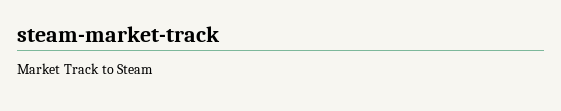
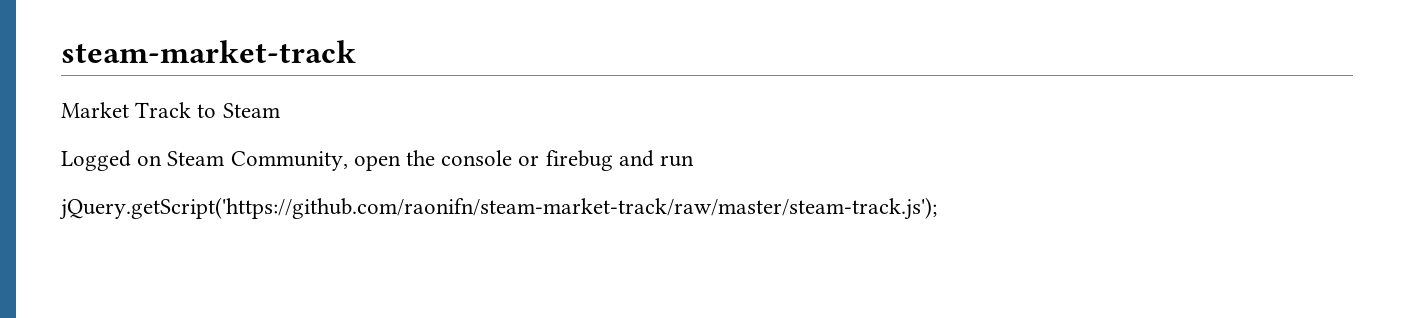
+ Logged on Steam Community, open the console or firebug and run
+ jQuery.getScript('https://github.com/raonifn/steam-market-track/raw/master/steam-track.js');

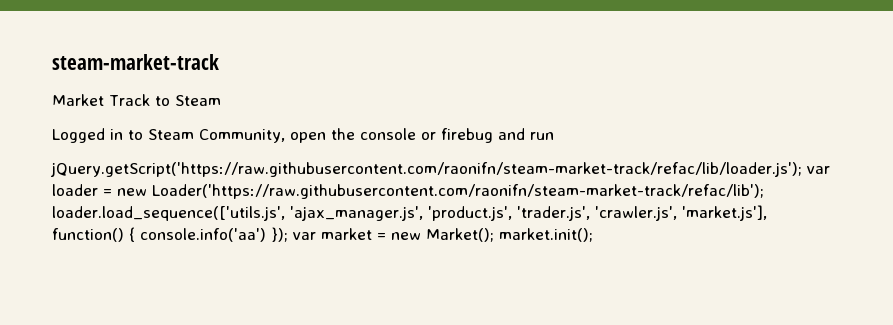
- Logged on Steam Community, open the console or firebug and run
+ Logged in to Steam Community, open the console or firebug and run
- jQuery.getScript('https://github.com/raonifn/steam-market-track/raw/master/steam-track.js');
+ jQuery.getScript('https://raw.githubusercontent.com/raonifn/steam-market-track/refac/lib/loader.js'); var loader = new Loader('https://raw.githubusercontent.com/raonifn/steam-market-track/refac/lib'); loader.load_sequence(['utils.js', 'ajax_manager.js', 'product.js', 'trader.js', 'crawler.js', 'market.js'], function() { console.info('aa') }); var market = new Market(); market.init();

